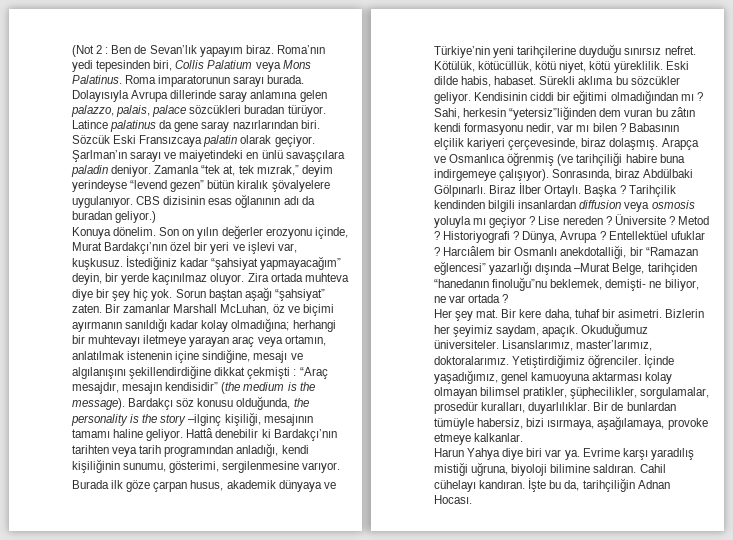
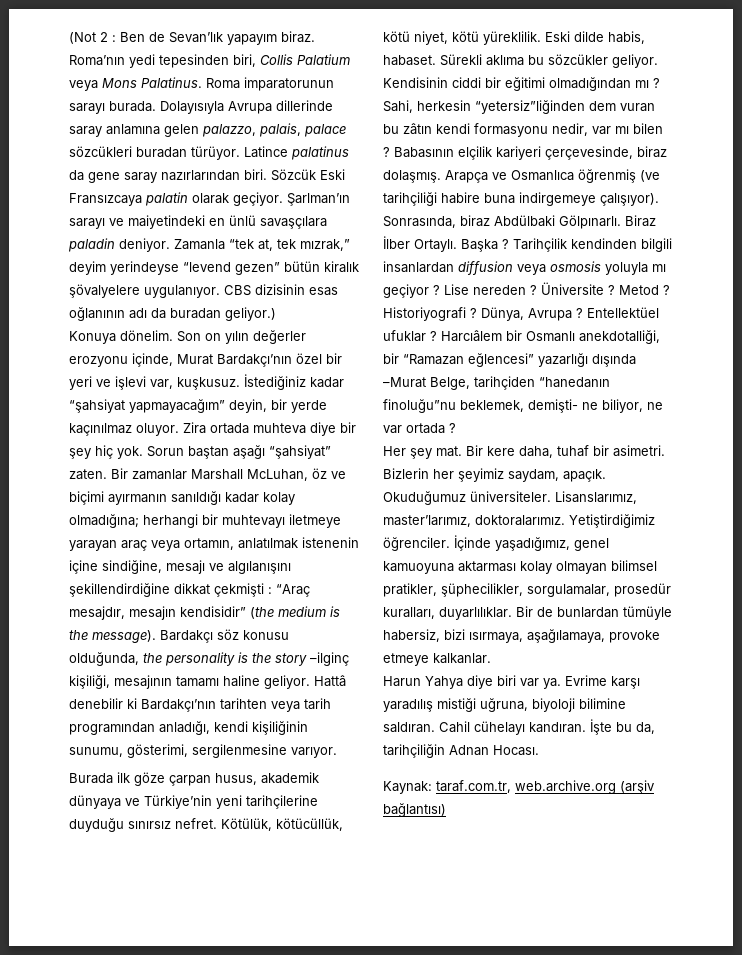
+ Kaynak: taraf.com.tr, web.archive.org (arşiv bağlantısı)

